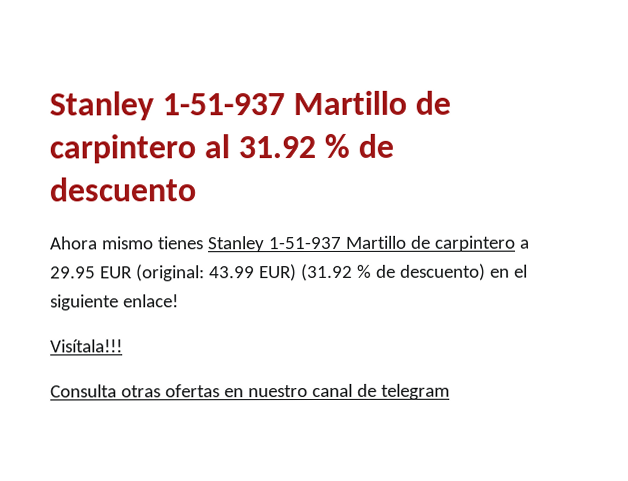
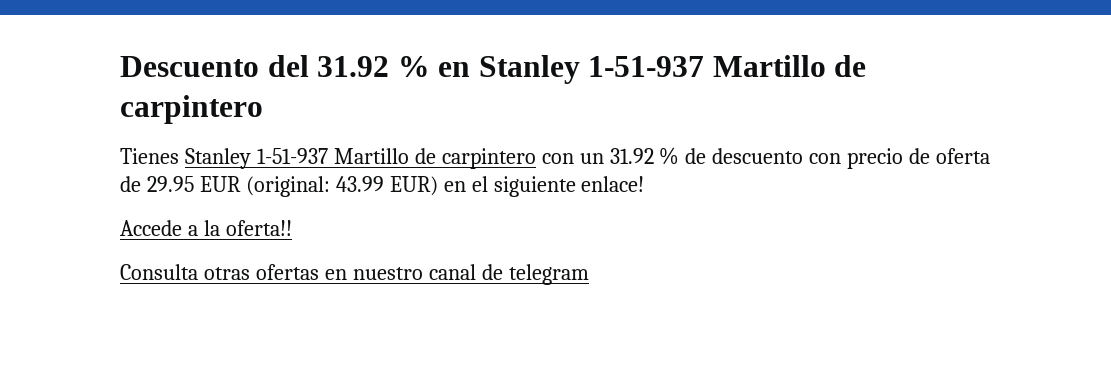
- Stanley 1-51-937 Martillo de carpintero al 31.92 % de descuento
- Ahora mismo tienes Stanley 1-51-937 Martillo de carpintero a 29.95 EUR (original: 43.99 EUR) (31.92 % de descuento) en el siguiente enlace!
+ Descuento del 31.92 % en Stanley 1-51-937 Martillo de carpintero
+ Tienes Stanley 1-51-937 Martillo de carpintero con un 31.92 % de descuento con precio de oferta de 29.95 EUR (original: 43.99 EUR) en el siguiente enlace!
- Visítala!!!
+ Accede a la oferta!!

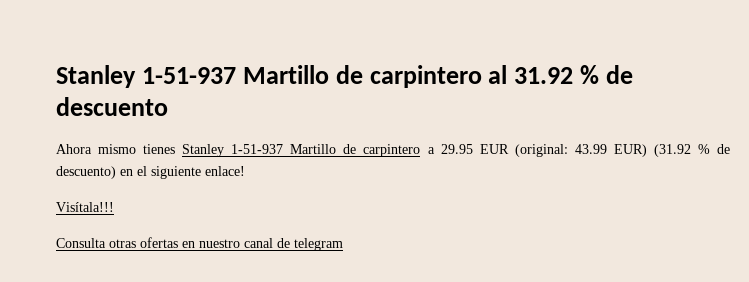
- Descuento del 31.92 % en Stanley 1-51-937 Martillo de carpintero
- Tienes Stanley 1-51-937 Martillo de carpintero con un 31.92 % de descuento con precio de oferta de 29.95 EUR (original: 43.99 EUR) en el siguiente enlace!
+ Stanley 1-51-937 Martillo de carpintero al 31.92 % de descuento
+ Ahora mismo tienes Stanley 1-51-937 Martillo de carpintero a 29.95 EUR (original: 43.99 EUR) (31.92 % de descuento) en el siguiente enlace!
- Accede a la oferta!!
+ Visítala!!!

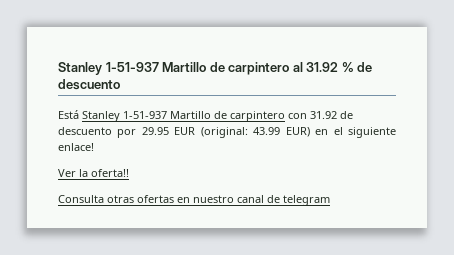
- Ahora mismo tienes Stanley 1-51-937 Martillo de carpintero a 29.95 EUR (original: 43.99 EUR) (31.92 % de descuento) en el siguiente enlace!
+ Está Stanley 1-51-937 Martillo de carpintero con 31.92 de descuento por 29.95 EUR (original: 43.99 EUR) en el siguiente enlace!
- Visítala!!!
+ Ver la oferta!!

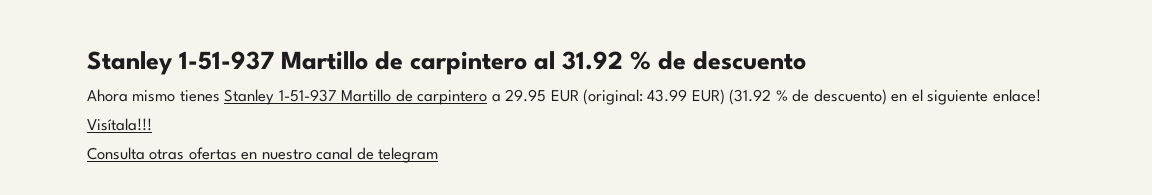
- Está Stanley 1-51-937 Martillo de carpintero con 31.92 de descuento por 29.95 EUR (original: 43.99 EUR) en el siguiente enlace!
+ Ahora mismo tienes Stanley 1-51-937 Martillo de carpintero a 29.95 EUR (original: 43.99 EUR) (31.92 % de descuento) en el siguiente enlace!
- Ver la oferta!!
+ Visítala!!!

